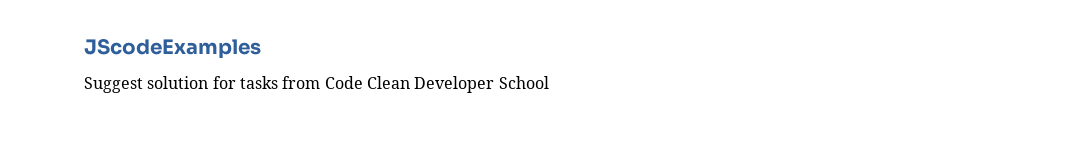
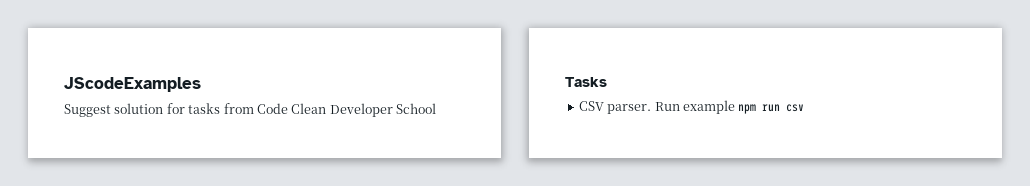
+ Tasks
+ CSV parser. Run example npm run csv

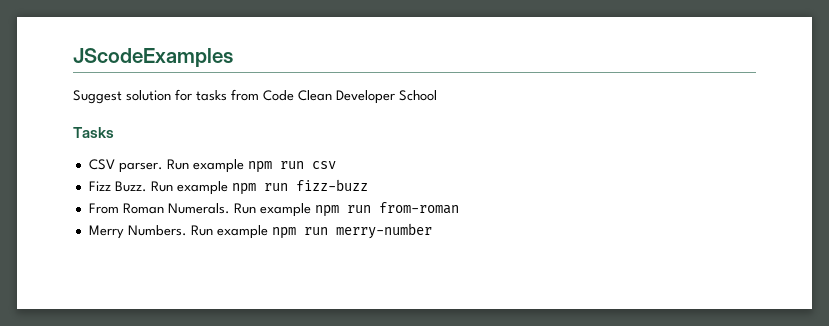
+ Fizz Buzz. Run example npm run fizz-buzz
+ From Roman Numerals. Run example npm run from-roman
+ Merry Numbers. Run example npm run merry-number

